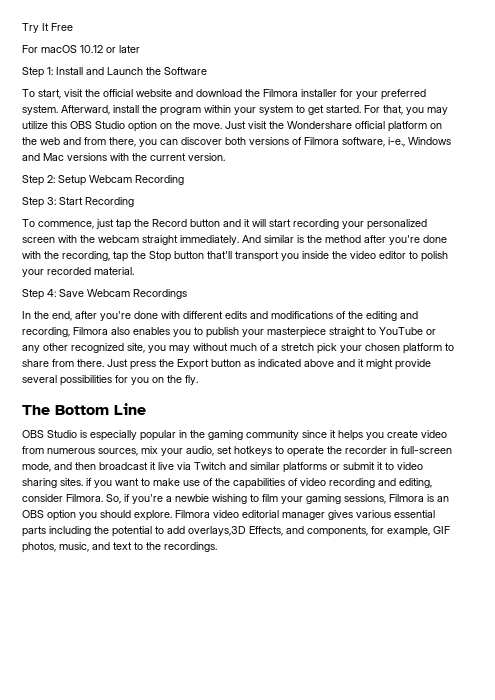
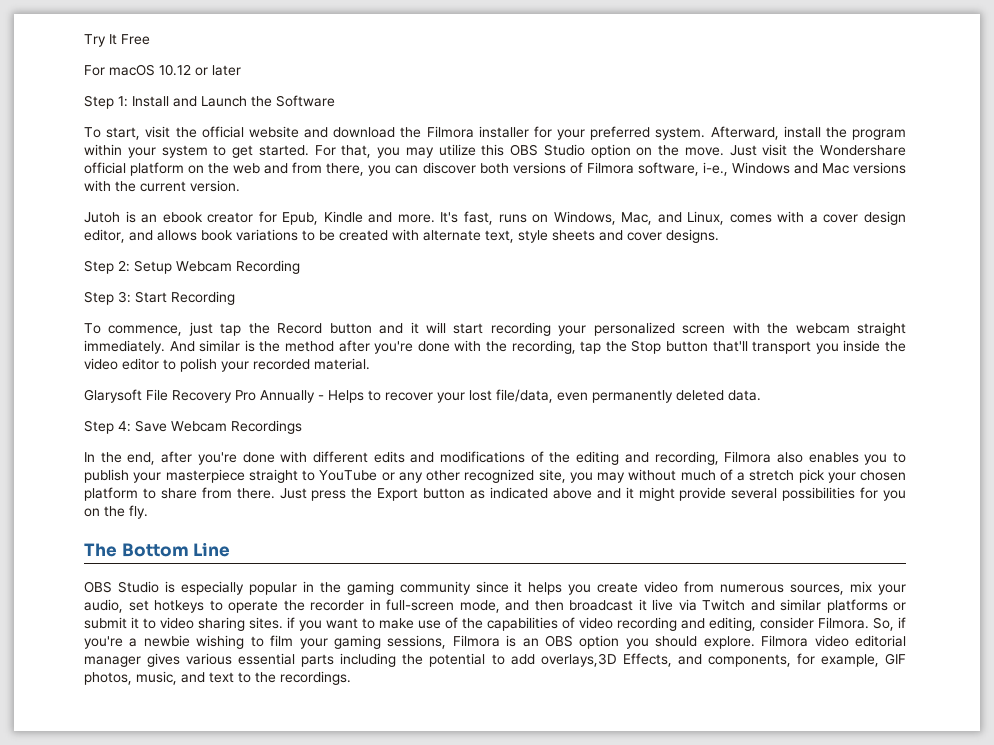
+ Jutoh is an ebook creator for Epub, Kindle and more. It's fast, runs on Windows, Mac, and Linux, comes with a cover design editor, and allows book variations to be created with alternate text, style sheets and cover designs.
+ Glarysoft File Recovery Pro Annually - Helps to recover your lost file/data, even permanently deleted data.

